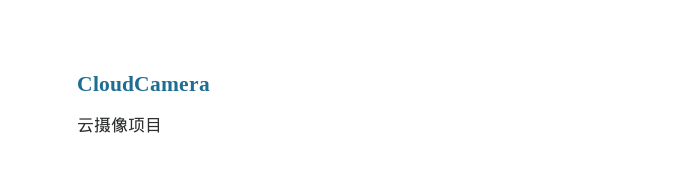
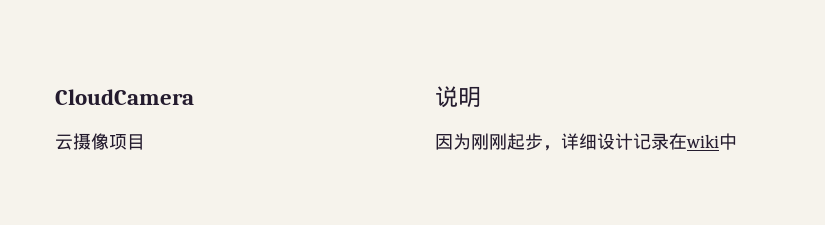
+ 说明
+ 因为刚刚起步，详细设计记录在wiki中

